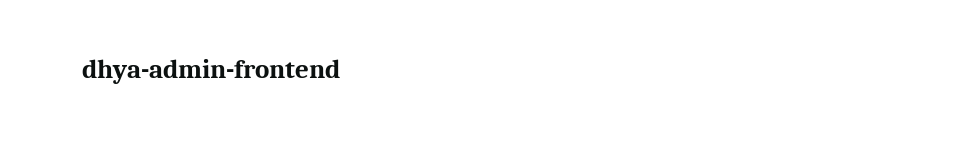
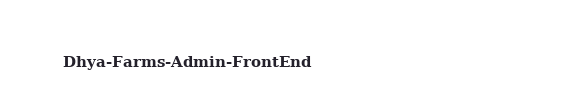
- dhya-admin-frontend
+ Dhya-Farms-Admin-FrontEnd

